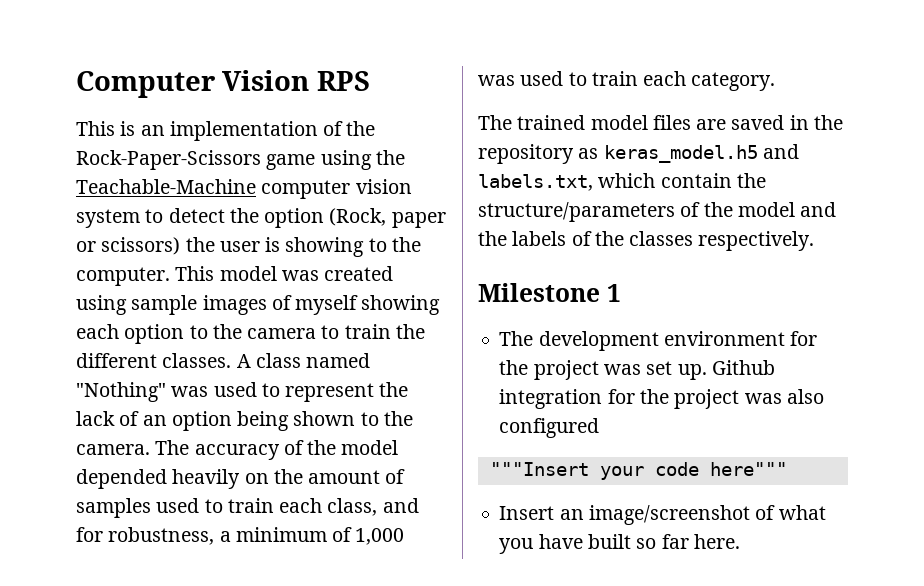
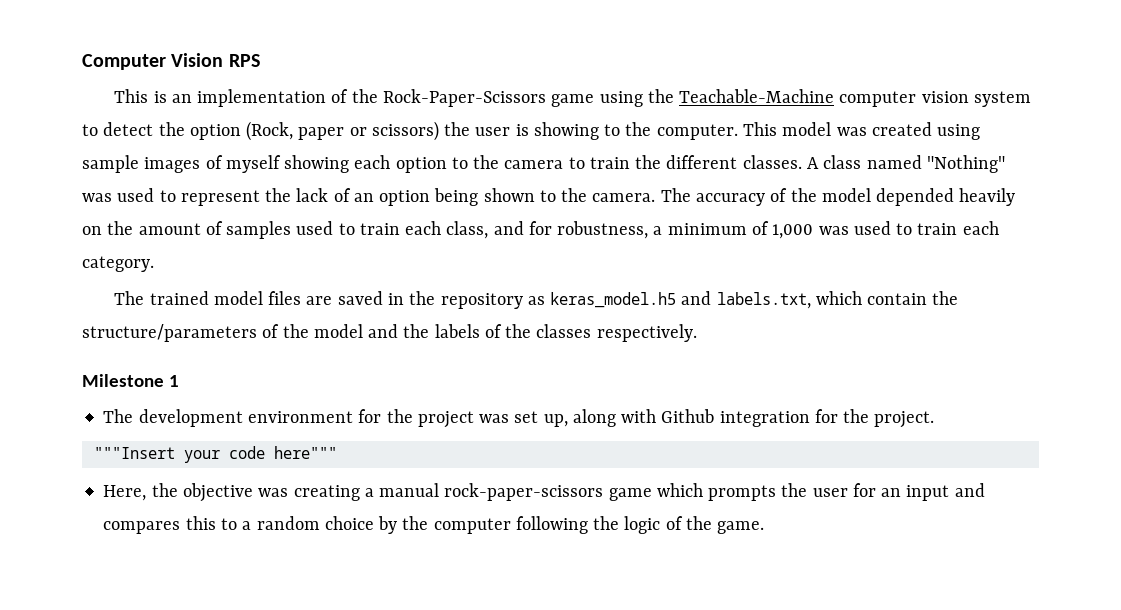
- The development environment for the project was set up. Github integration for the project was also configured
+ The development environment for the project was set up, along with Github integration for the project.
- Insert an image/screenshot of what you have built so far here.
+ Here, the objective was creating a manual rock-paper-scissors game which prompts the user for an input and compares this to a random choice by the computer following the logic of the game.

